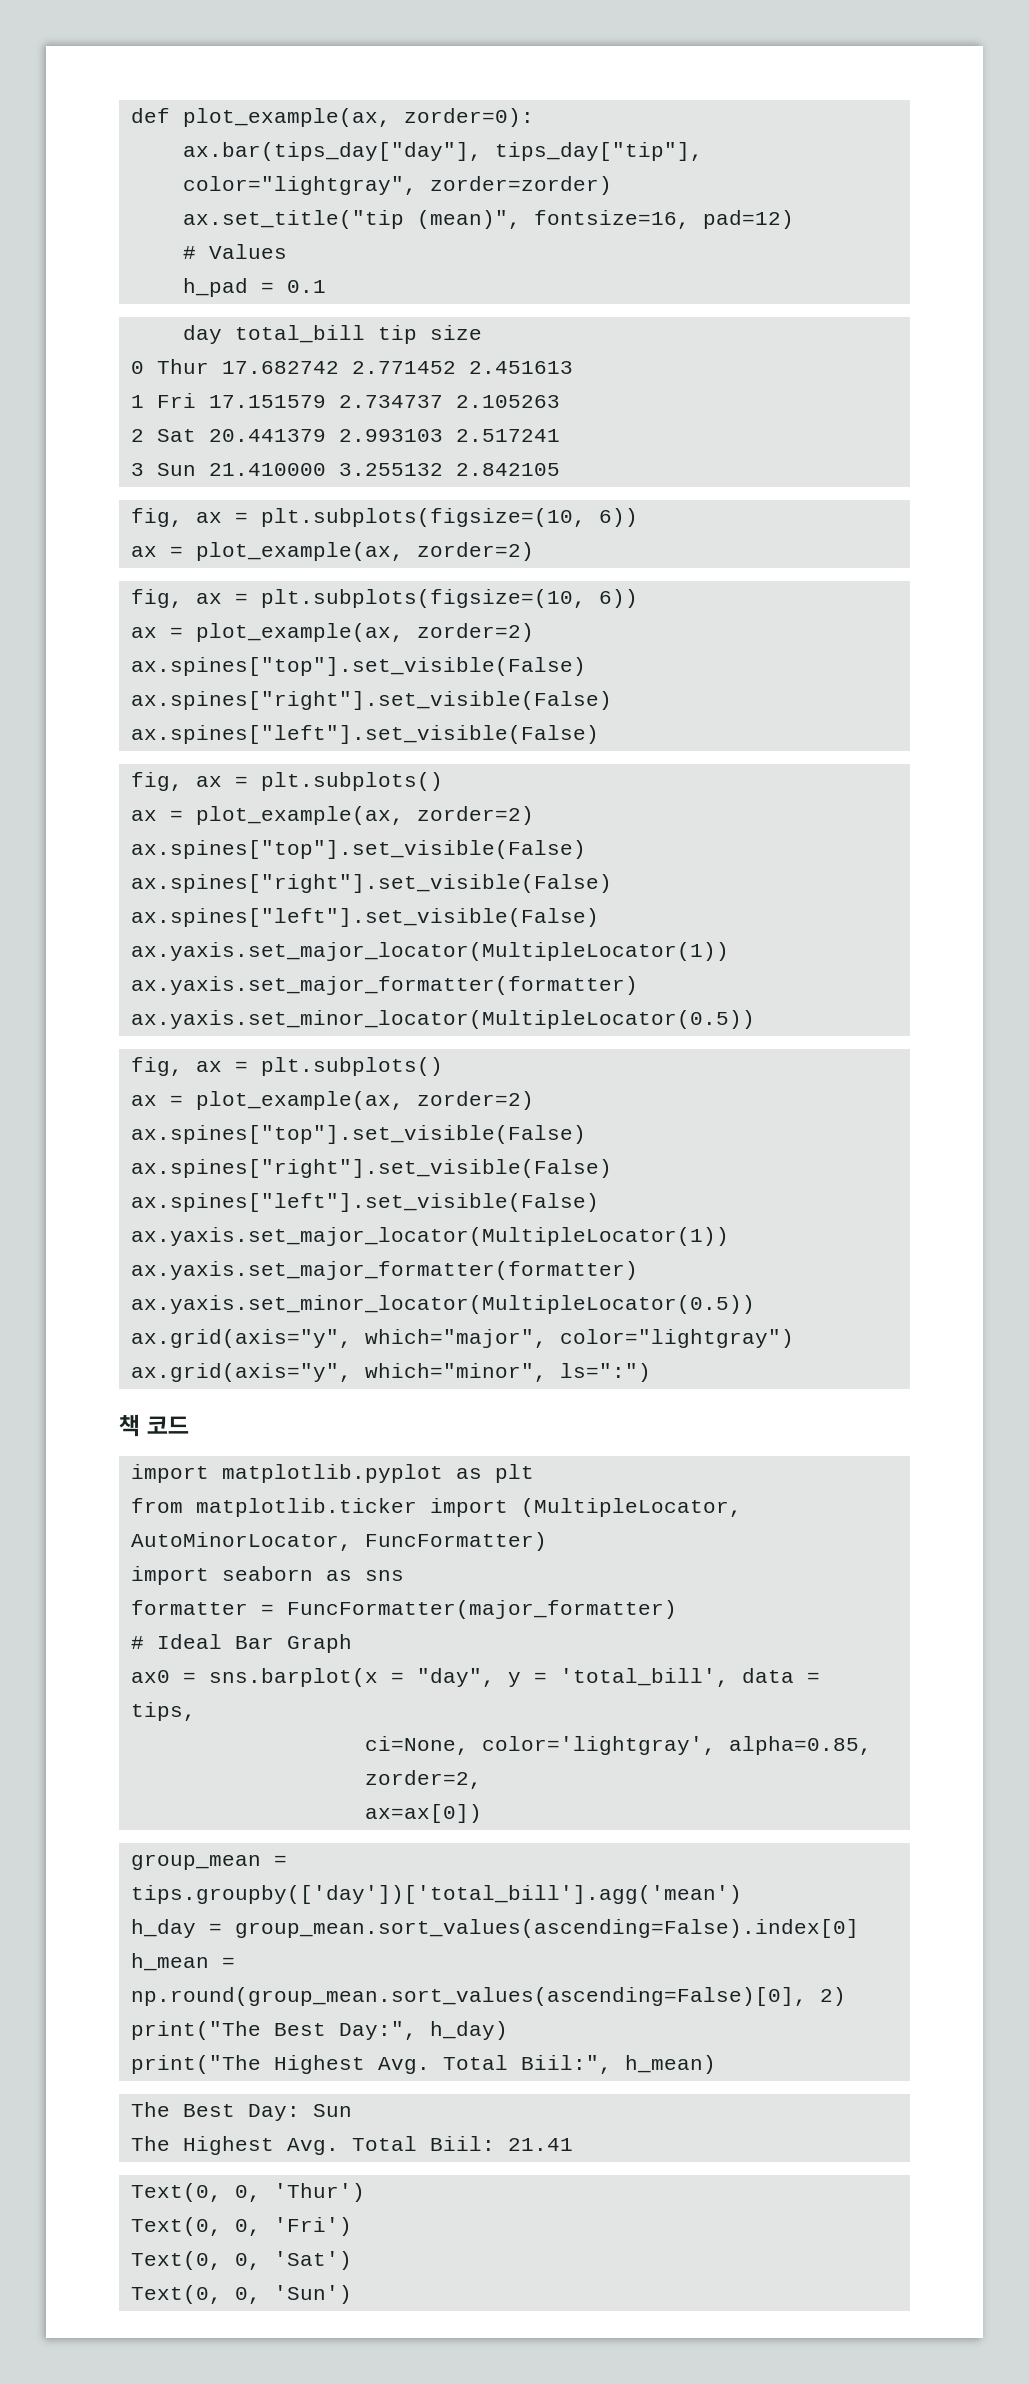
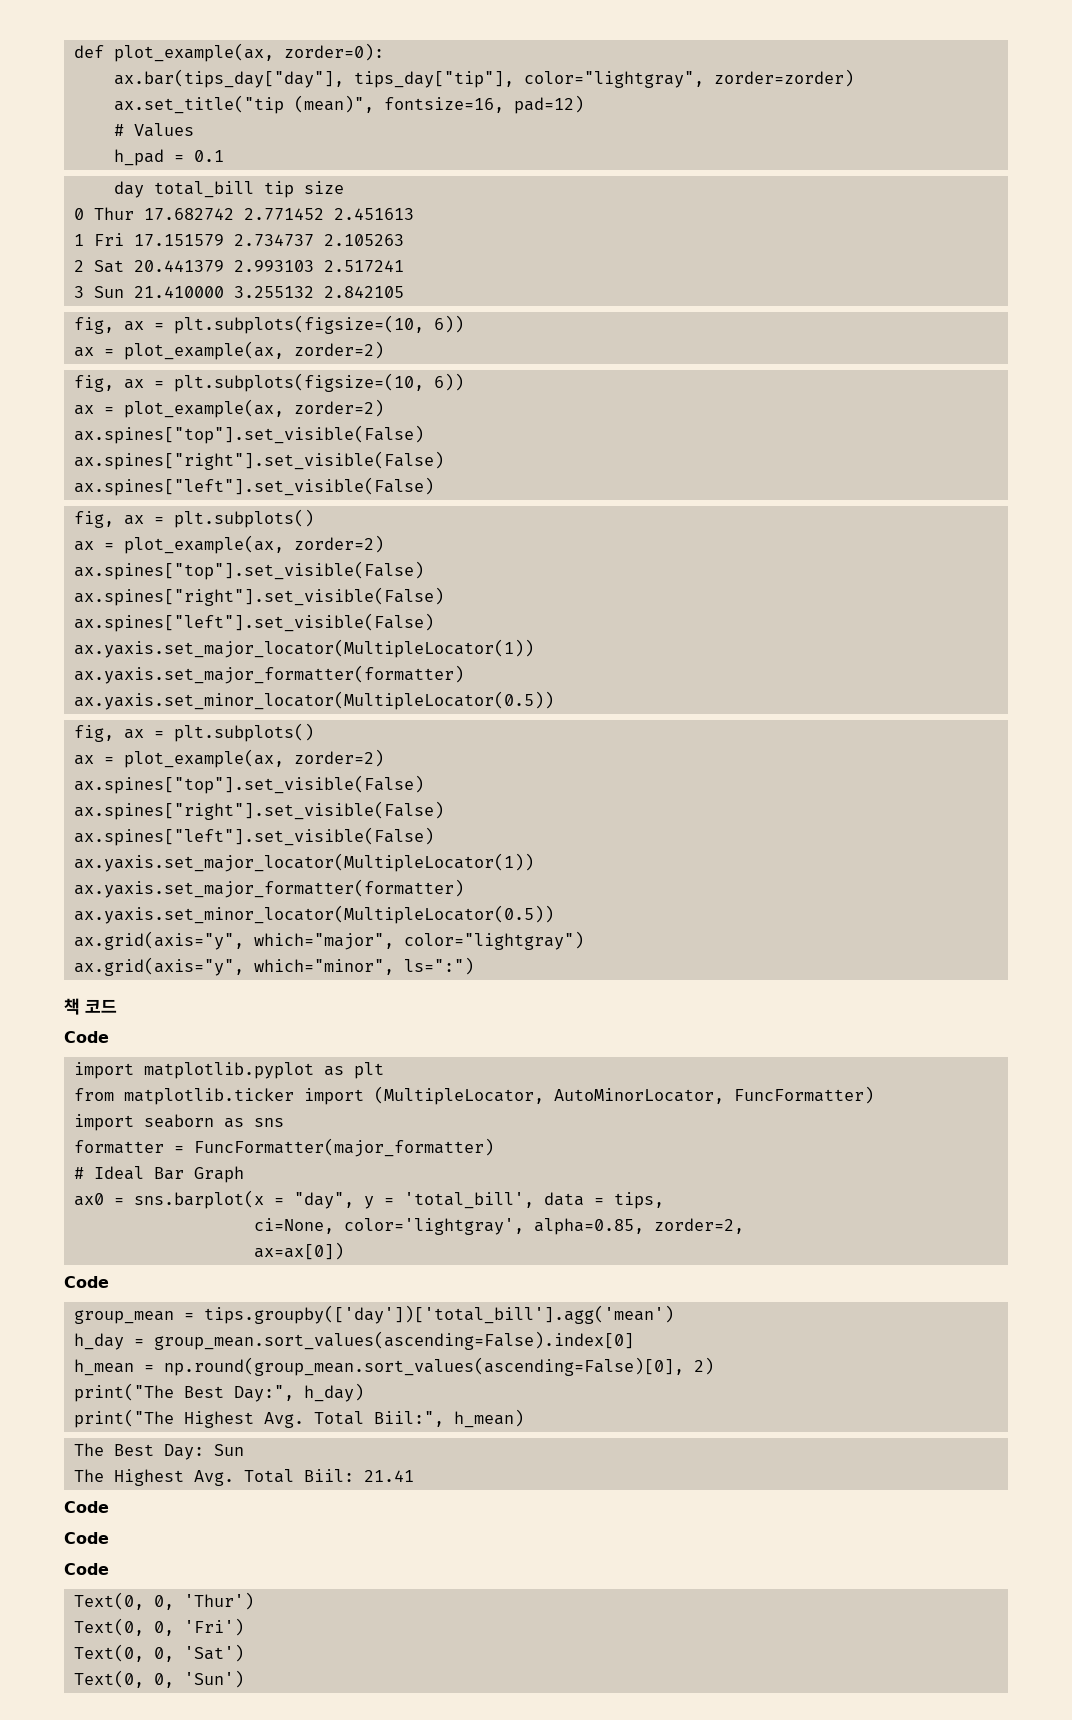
  책 코드
+ Code
  ax=ax[0])
+ Code
  The Highest Avg. Total Biil: 21.41
+ Code
+ Code
+ Code

